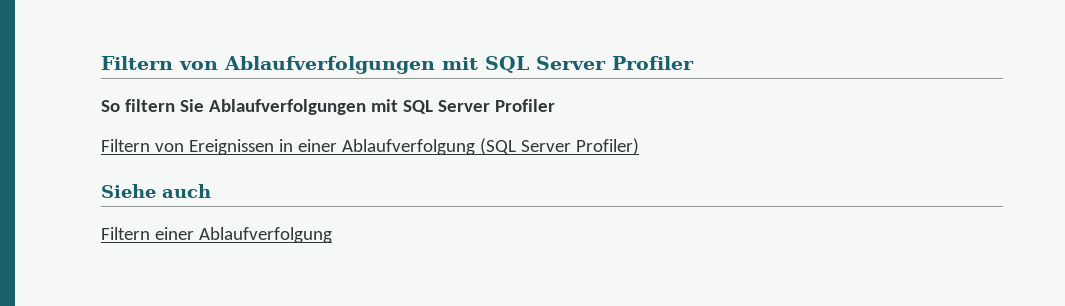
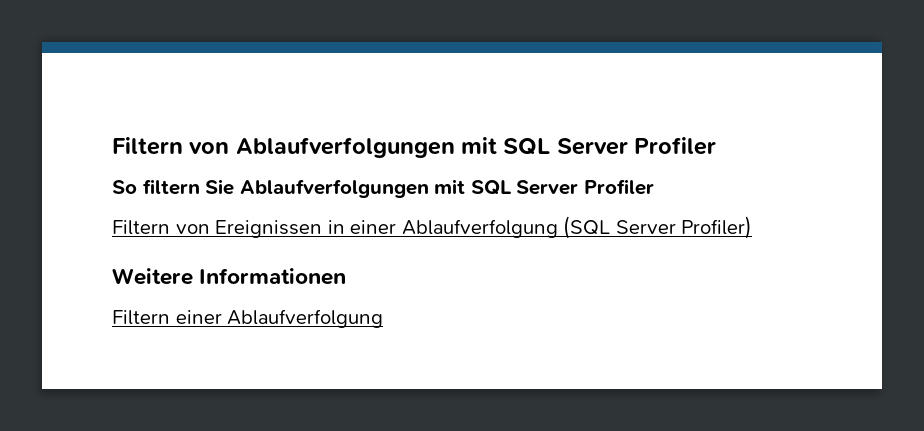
- Siehe auch
+ Weitere Informationen

